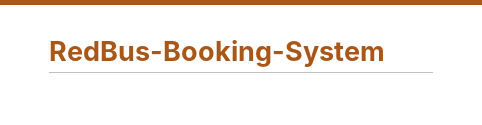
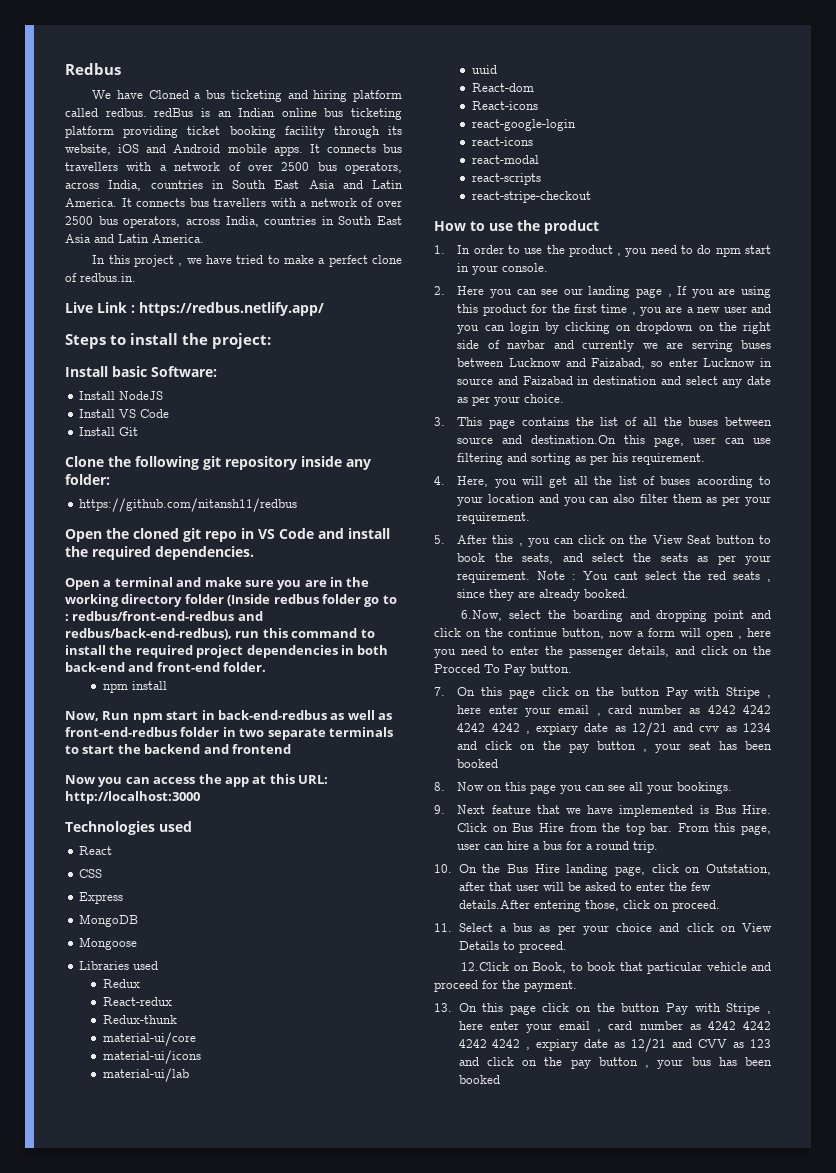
- RedBus-Booking-System
+ Redbus
+ We have Cloned a bus ticketing and hiring platform called redbus. redBus is an Indian online bus ticketing platform providing ticket booking facility through its website, iOS and Android mobile apps. It connects bus travellers with a network of over 2500 bus operators, across India, countries in South East Asia and Latin America. It connects bus travellers with a network of over 2500 bus operators, across India, countries in South East Asia and Latin America.
+ In this project , we have tried to make a perfect clone of redbus.in.
+ Live Link : https://redbus.netlify.app/
+ Steps to install the project:
+ Install basic Software:
+ Install NodeJS
+ Install VS Code
+ Install Git
+ Clone the following git repository inside any folder:
+ https://github.com/nitansh11/redbus
+ Open the cloned git repo in VS Code and install the required dependencies.
+ Open a terminal and make sure you are in the working directory folder (Inside redbus folder go to : redbus/front-end-redbus and redbus/back-end-redbus), run this command to install the required project dependencies in both back-end and front-end folder.
+ npm install
+ Now, Run npm start in back-end-redbus as well as front-end-redbus folder in two separate terminals to start the backend and frontend
+ Now you can access the app at this URL: http://localhost:3000
+ Technologies used
+ React
+ CSS
+ Express
+ MongoDB
+ Mongoose
+ Libraries used
+ Redux
+ React-redux
+ Redux-thunk
+ material-ui/core
+ material-ui/icons
+ material-ui/lab
+ uuid
+ React-dom
+ React-icons
+ react-google-login
+ react-icons
+ react-modal
+ react-scripts
+ react-stripe-checkout
+ How to use the product
+ 1. In order to use the product , you need to do npm start in your console.
+ 2. Here you can see our landing page , If you are using this product for the first time , you are a new user and you can login by clicking on dropdown on the right side of navbar and currently we are serving buses between Lucknow and Faizabad, so enter Lucknow in source and Faizabad in destination and select any date as per your choice.
+ 3. This page contains the list of all the buses between source and destination.On this page, user can use filtering and sorting as per his requirement.
+ 4. Here, you will get all the list of buses acoording to your location and you can also filter them as per your requirement.
+ 5. After this , you can click on the View Seat button to book the seats, and select the seats as per your requirement. Note : You cant select the red seats , since they are already booked.
+ 6.Now, select the boarding and dropping point and click on the continue button, now a form will open , here you need to enter the passenger details, and click on the Procced To Pay button.
+ 7. On this page click on the button Pay with Stripe , here enter your email , card number as 4242 4242 4242 4242 , expiary date as 12/21 and cvv as 1234 and click on the pay button , your seat has been booked
+ 8. Now on this page you can see all your bookings.
+ 9. Next feature that we have implemented is Bus Hire. Click on Bus Hire from the top bar. From this page, user can hire a bus for a round trip.
+ 10. On the Bus Hire landing page, click on Outstation, after that user will be asked to enter the few details.After entering those, click on proceed.
+ 11. Select a bus as per your choice and click on View Details to proceed.
+ 12.Click on Book, to book that particular vehicle and proceed for the payment.
+ 13. On this page click on the button Pay with Stripe , here enter your email , card number as 4242 4242 4242 4242 , expiary date as 12/21 and CVV as 123 and click on the pay button , your bus has been booked

